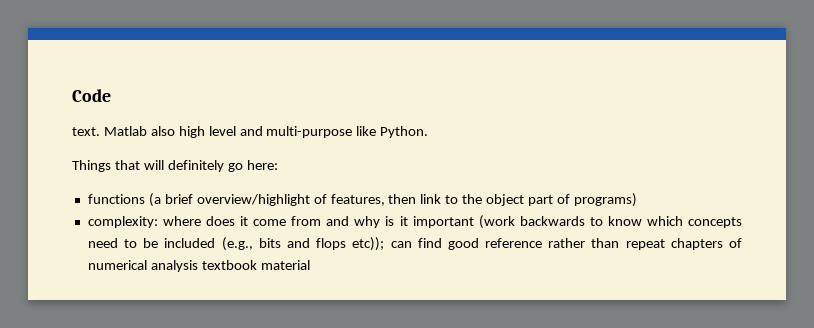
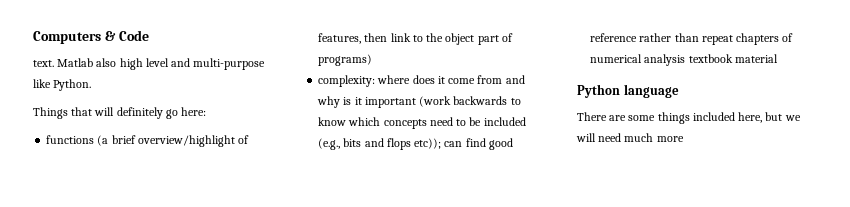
- Code
+ Computers & Code
+ Python language
+ There are some things included here, but we will need much more

